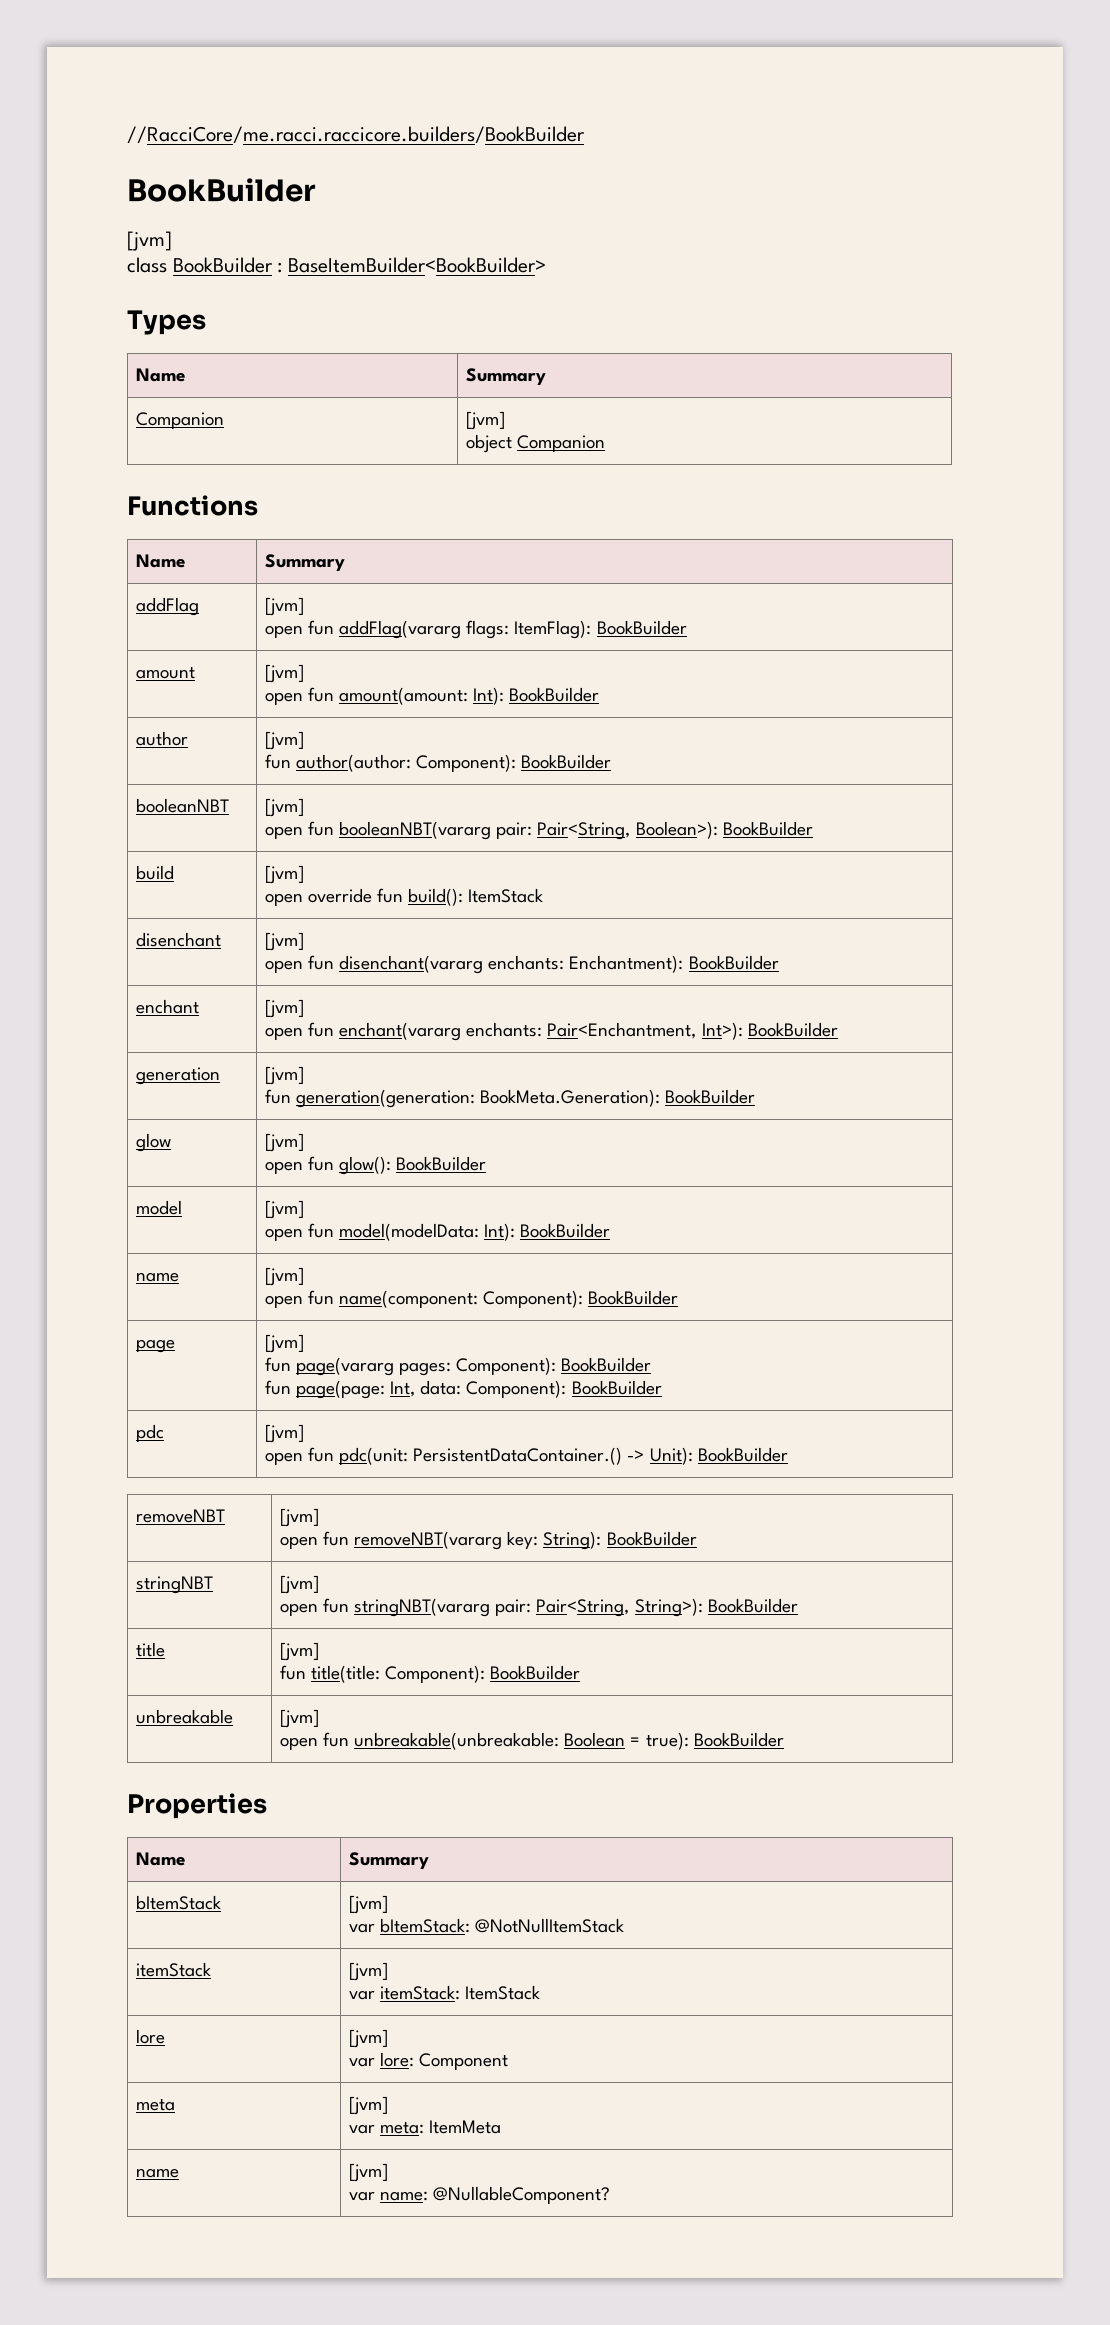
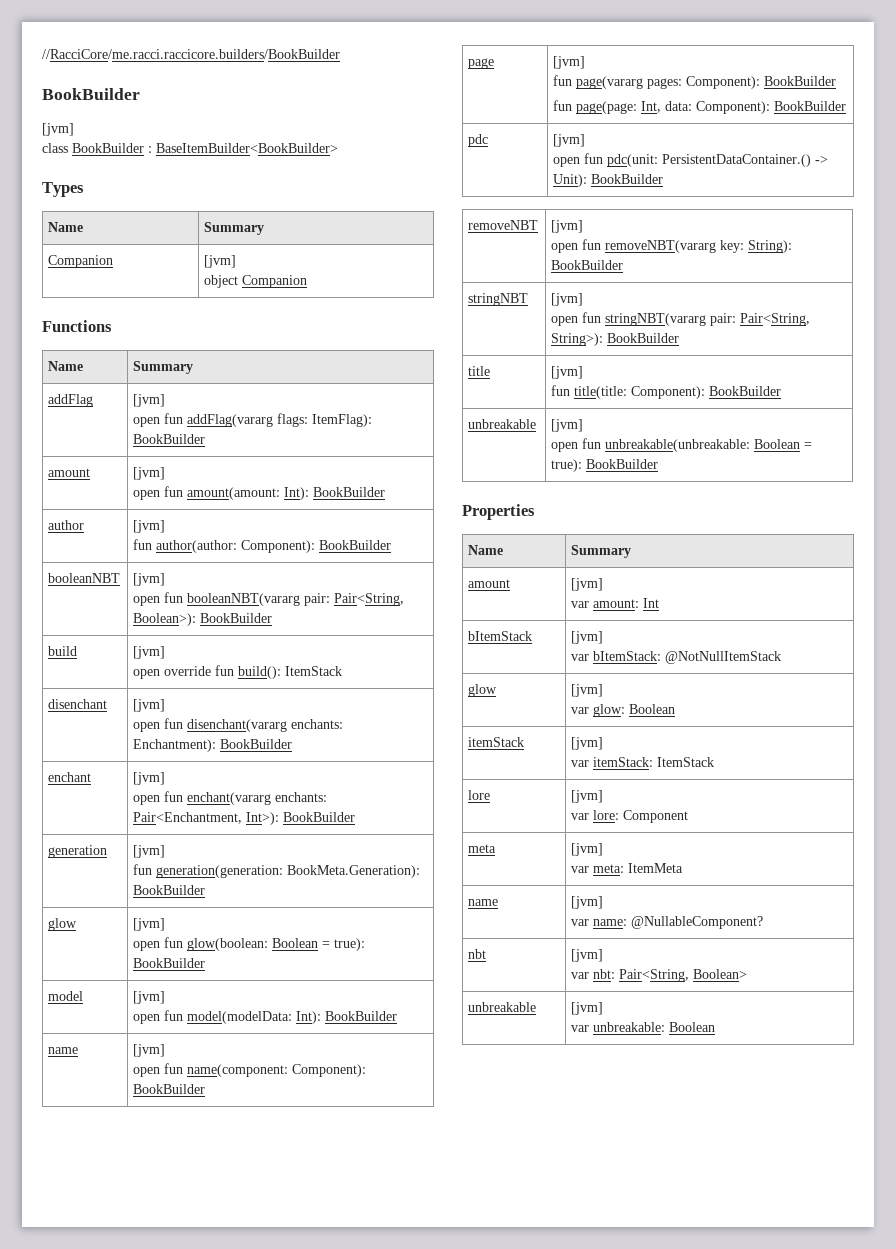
  generation | [jvm]
  fun generation(generation: BookMeta.Generation): BookBuilder
  glow | [jvm]
- open fun glow(): BookBuilder
+ open fun glow(boolean: Boolean = true): BookBuilder
  Properties
  Name | Summary
+ amount | [jvm]
+ var amount: Int
  bItemStack | [jvm]
  var bItemStack: @NotNullItemStack
+ glow | [jvm]
+ var glow: Boolean
+ nbt | [jvm]
+ var nbt: Pair<String, Boolean>
+ unbreakable | [jvm]
+ var unbreakable: Boolean

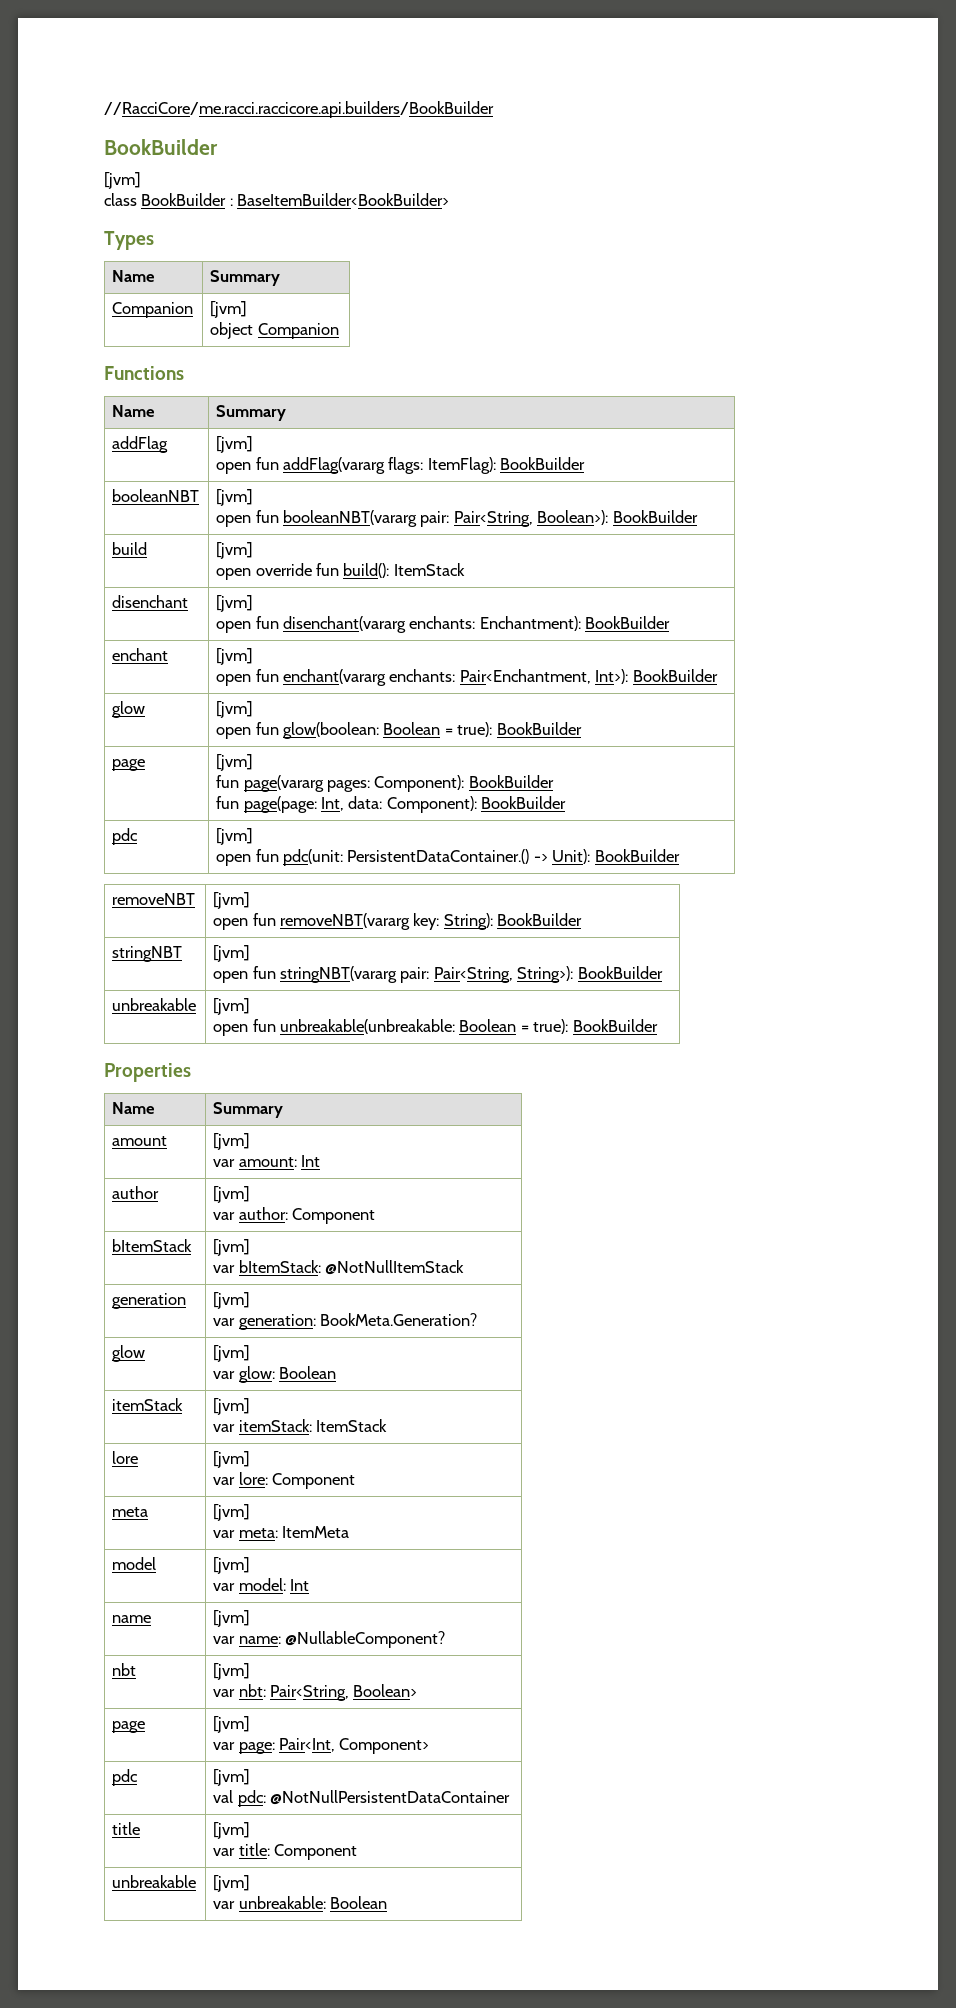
- //RacciCore/me.racci.raccicore.builders/BookBuilder
+ //RacciCore/me.racci.raccicore.api.builders/BookBuilder
  addFlag | [jvm]
  open fun addFlag(vararg flags: ItemFlag): BookBuilder
- amount | [jvm]
- open fun amount(amount: Int): BookBuilder
- author | [jvm]
- fun author(author: Component): BookBuilder
- generation | [jvm]
- fun generation(generation: BookMeta.Generation): BookBuilder
- model | [jvm]
- open fun model(modelData: Int): BookBuilder
- name | [jvm]
- open fun name(component: Component): BookBuilder
- title | [jvm]
- fun title(title: Component): BookBuilder
+ author | [jvm]
+ var author: Component
+ generation | [jvm]
+ var generation: BookMeta.Generation?
+ model | [jvm]
+ var model: Int
  nbt | [jvm]
  var nbt: Pair<String, Boolean>
+ page | [jvm]
+ var page: Pair<Int, Component>
+ pdc | [jvm]
+ val pdc: @NotNullPersistentDataContainer
+ title | [jvm]
+ var title: Component

